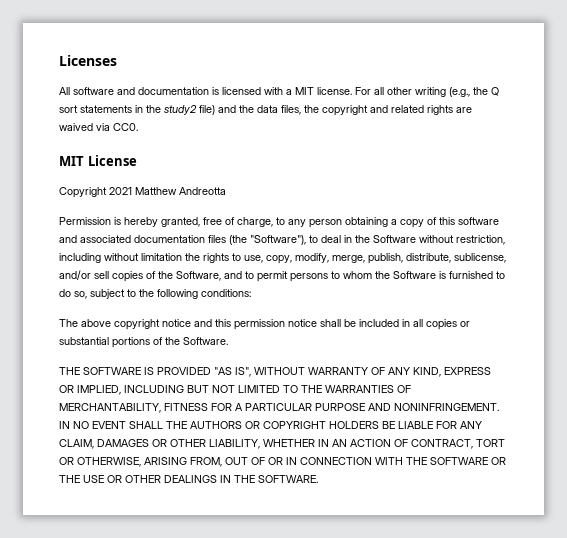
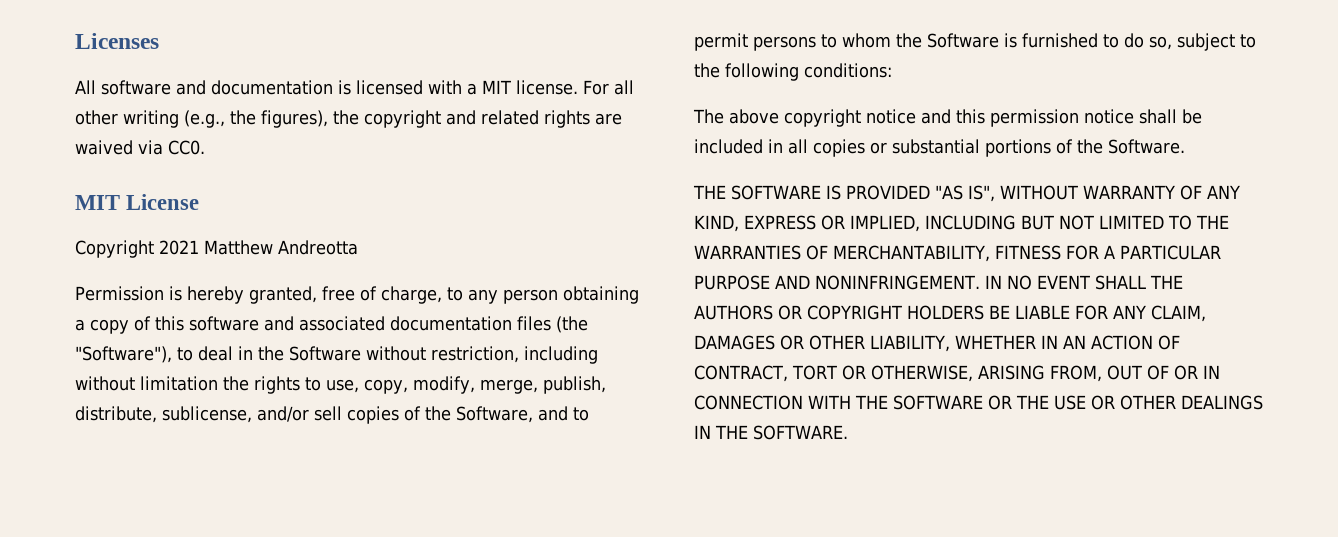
- For all other writing (e.g., the Q sort statements in the study2 file) and the data files, the copyright and related rights are waived via CC0.
+ For all other writing (e.g., the figures), the copyright and related rights are waived via CC0.

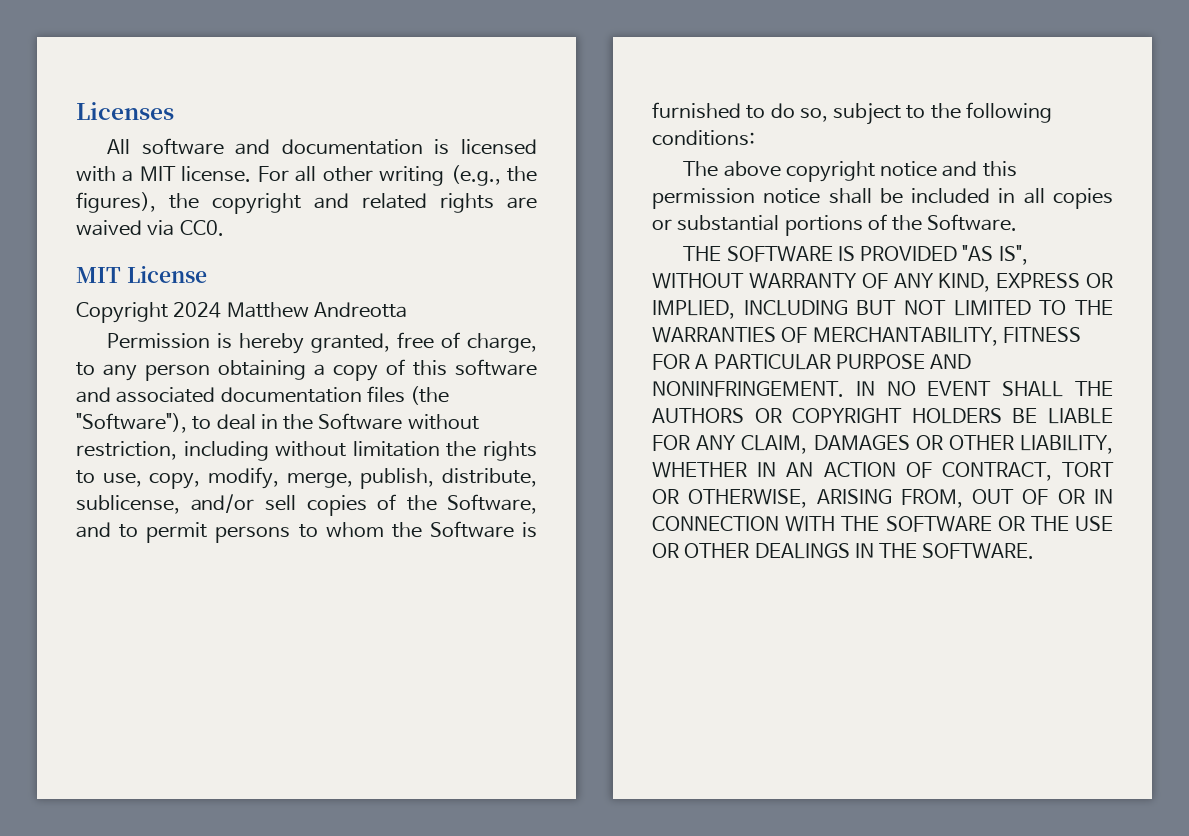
- Copyright 2021 Matthew Andreotta
+ Copyright 2024 Matthew Andreotta

